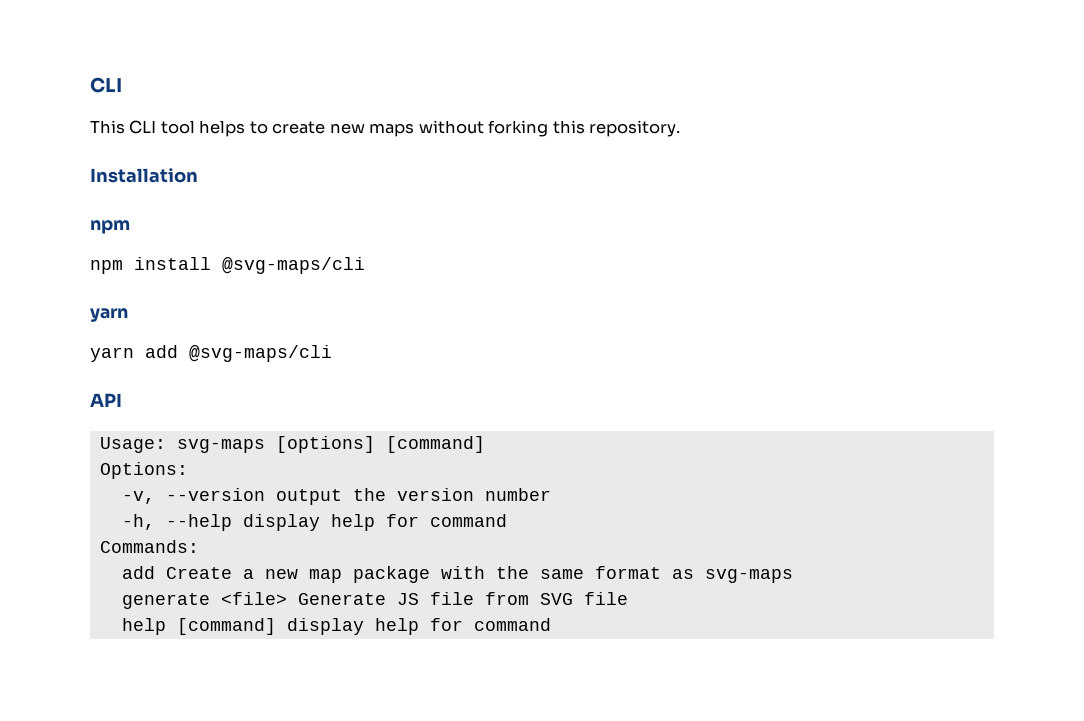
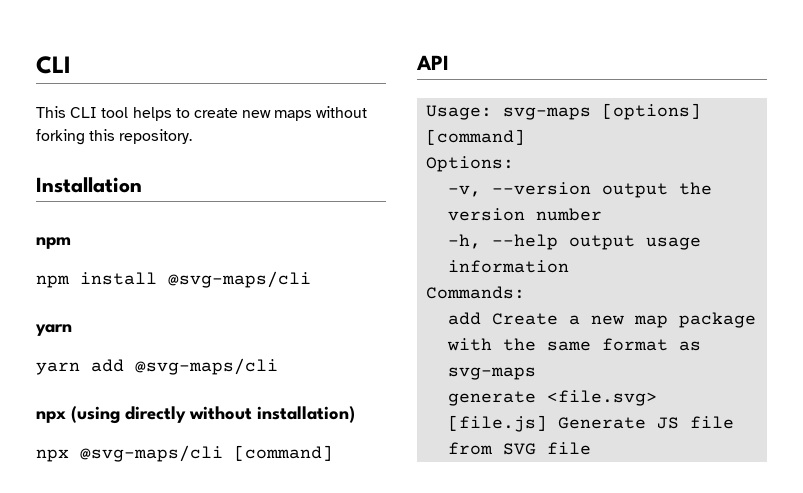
+ npx (using directly without installation)
+ npx @svg-maps/cli [command]
- -h, --help display help for command
+ -h, --help output usage information
- generate <file> Generate JS file from SVG file
+ generate <file.svg> [file.js] Generate JS file from SVG file
- help [command] display help for command

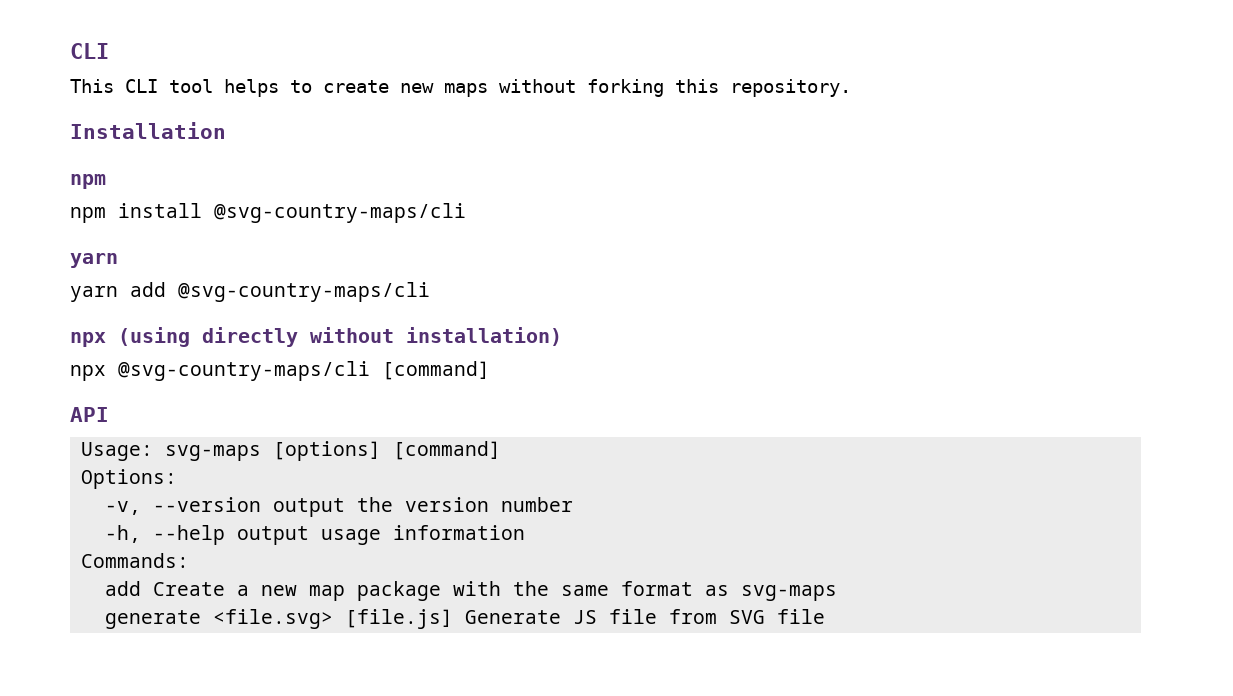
- npm install @svg-maps/cli
+ npm install @svg-country-maps/cli
- yarn add @svg-maps/cli
+ yarn add @svg-country-maps/cli
- npx @svg-maps/cli [command]
+ npx @svg-country-maps/cli [command]

